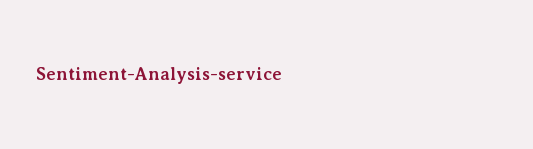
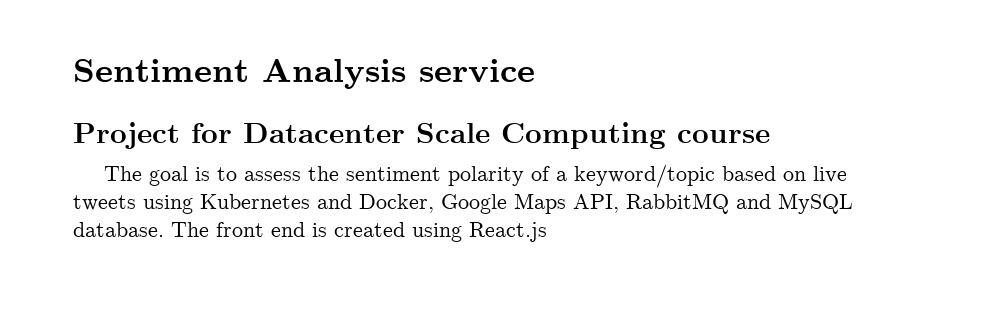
- Sentiment-Analysis-service
+ Sentiment Analysis service
+ Project for Datacenter Scale Computing course
+ The goal is to assess the sentiment polarity of a keyword/topic based on live tweets using Kubernetes and Docker, Google Maps API, RabbitMQ and MySQL database. The front end is created using React.js

